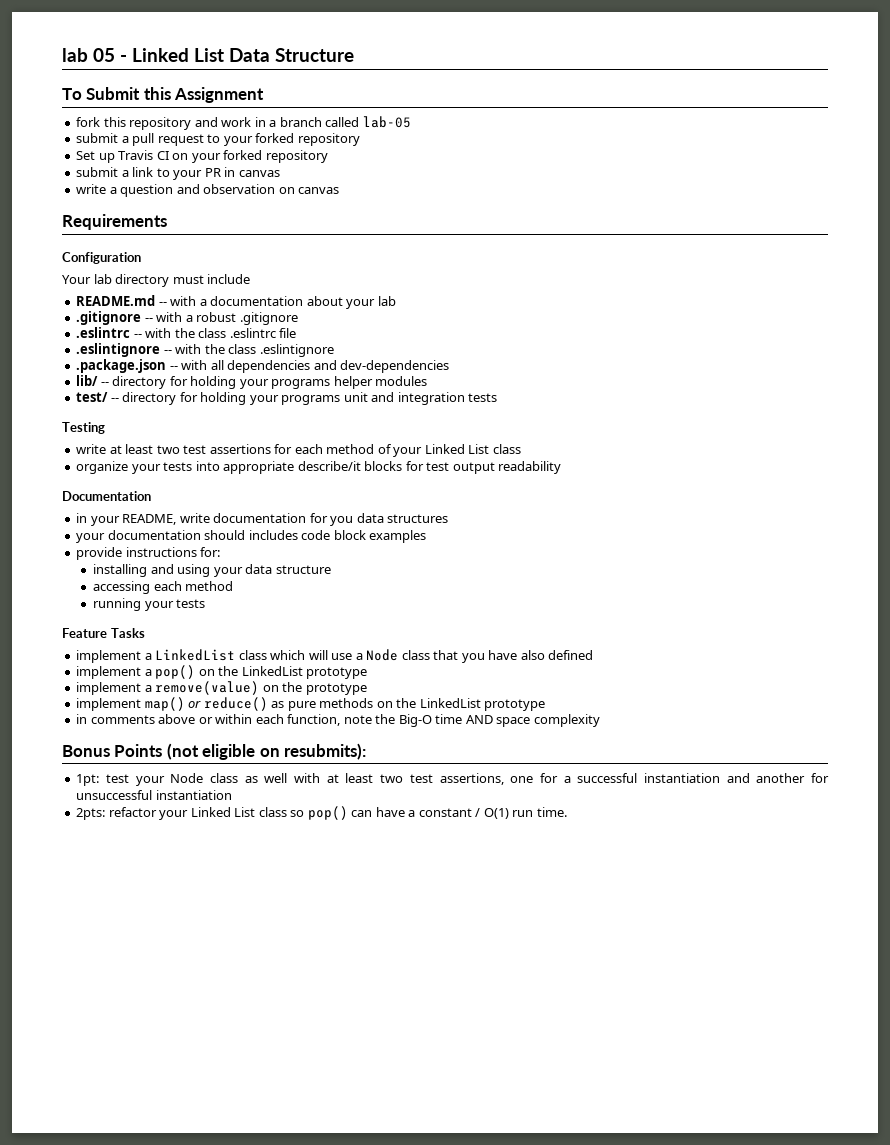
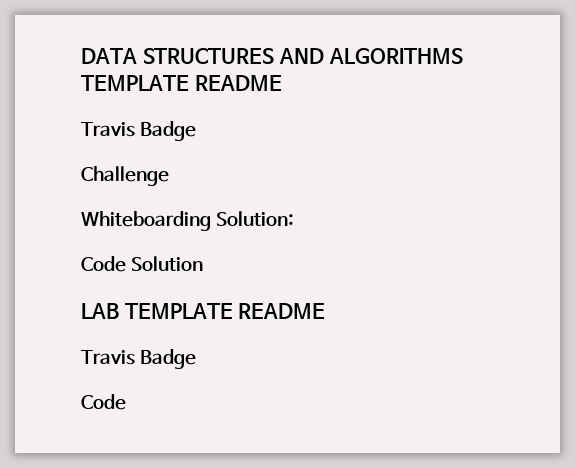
- lab 05 - Linked List Data Structure
- To Submit this Assignment
- fork this repository and work in a branch called lab-05
- submit a pull request to your forked repository
- Set up Travis CI on your forked repository
- submit a link to your PR in canvas
- write a question and observation on canvas
- Requirements
- Configuration
- Your lab directory must include
- README.md -- with a documentation about your lab
- .gitignore -- with a robust .gitignore
- .eslintrc -- with the class .eslintrc file
- .eslintignore -- with the class .eslintignore
- .package.json -- with all dependencies and dev-dependencies
- lib/ -- directory for holding your programs helper modules
- test/ -- directory for holding your programs unit and integration tests
- Testing
- write at least two test assertions for each method of your Linked List class
- organize your tests into appropriate describe/it blocks for test output readability
- Documentation
- in your README, write documentation for you data structures
- your documentation should includes code block examples
- provide instructions for:
- installing and using your data structure
- accessing each method
- running your tests
- Feature Tasks
- implement a LinkedList class which will use a Node class that you have also defined
- implement a pop() on the LinkedList prototype
- implement a remove(value) on the prototype
- implement map() or reduce() as pure methods on the LinkedList prototype
- in comments above or within each function, note the Big-O time AND space complexity
- Bonus Points (not eligible on resubmits):
- 1pt: test your Node class as well with at least two test assertions, one for a successful instantiation and another for unsuccessful instantiation
- 2pts: refactor your Linked List class so pop() can have a constant / O(1) run time.
+ DATA STRUCTURES AND ALGORITHMS TEMPLATE README
+ Travis Badge
+ Challenge
+ Whiteboarding Solution:
+ Code Solution
+ LAB TEMPLATE README
+ Travis Badge
+ Code

